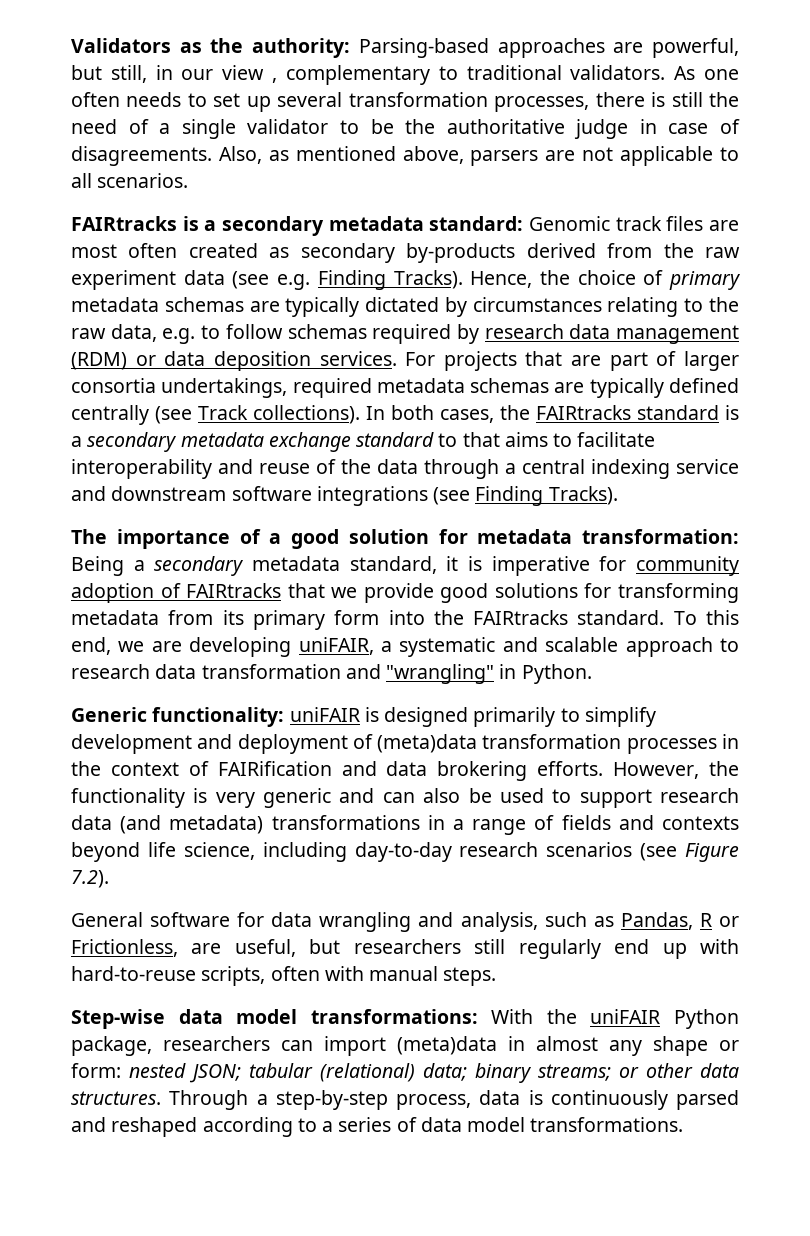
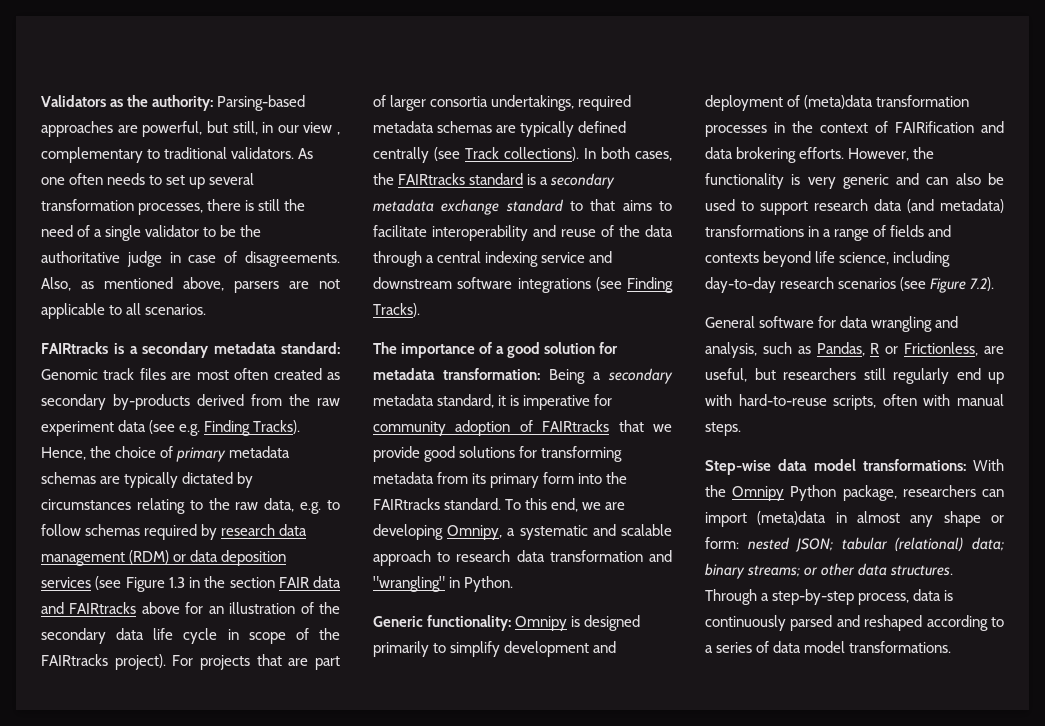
- Hence, the choice of primary metadata schemas are typically dictated by circumstances relating to the raw data, e.g. to follow schemas required by research data management (RDM) or data deposition services.
+ Hence, the choice of primary metadata schemas are typically dictated by circumstances relating to the raw data, e.g. to follow schemas required by research data management (RDM) or data deposition services (see Figure 1.3 in the section FAIR data and FAIRtracks above for an illustration of the secondary data life cycle in scope of the FAIRtracks project).
- To this end, we are developing uniFAIR, a systematic and scalable approach to research data transformation and "wrangling" in Python.
+ To this end, we are developing Omnipy, a systematic and scalable approach to research data transformation and "wrangling" in Python.
- Generic functionality: uniFAIR is designed primarily to simplify development and deployment of (meta)data transformation processes in the context of FAIRification and data brokering efforts.
+ Generic functionality: Omnipy is designed primarily to simplify development and deployment of (meta)data transformation processes in the context of FAIRification and data brokering efforts.
- Step-wise data model transformations: With the uniFAIR Python package, researchers can import (meta)data in almost any shape or form: nested JSON; tabular (relational) data; binary streams; or other data structures.
+ Step-wise data model transformations: With the Omnipy Python package, researchers can import (meta)data in almost any shape or form: nested JSON; tabular (relational) data; binary streams; or other data structures.

